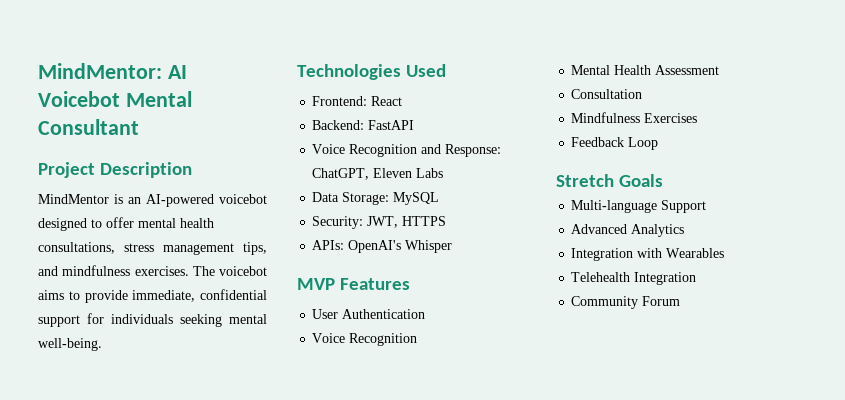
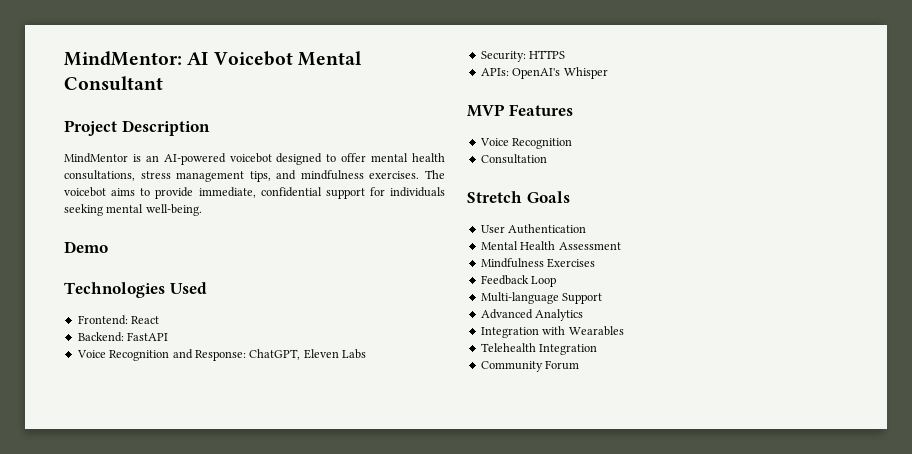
+ Demo
- Data Storage: MySQL
- Security: JWT, HTTPS
+ Security: HTTPS
  MVP Features
+ Voice Recognition
+ Consultation
+ Stretch Goals
  User Authentication
- Voice Recognition
- Consultation
- Stretch Goals

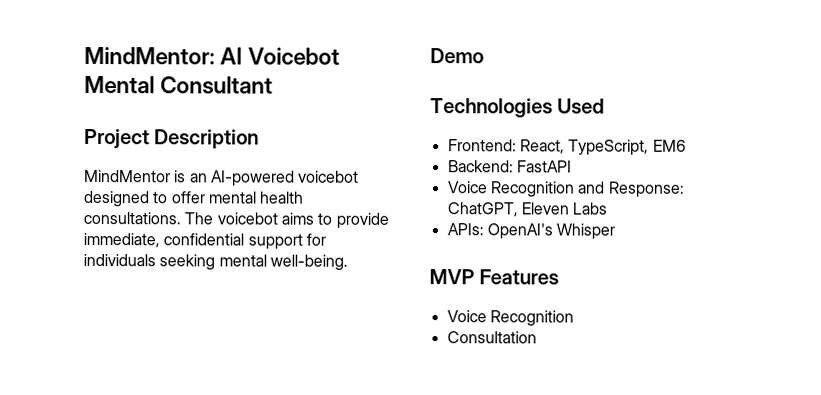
- MindMentor is an AI-powered voicebot designed to offer mental health consultations, stress management tips, and mindfulness exercises.
+ MindMentor is an AI-powered voicebot designed to offer mental health consultations.
- Frontend: React
+ Frontend: React, TypeScript, EM6
- Security: HTTPS
- Stretch Goals
- User Authentication
- Mental Health Assessment
- Mindfulness Exercises
- Feedback Loop
- Multi-language Support
- Advanced Analytics
- Integration with Wearables
- Telehealth Integration
- Community Forum

